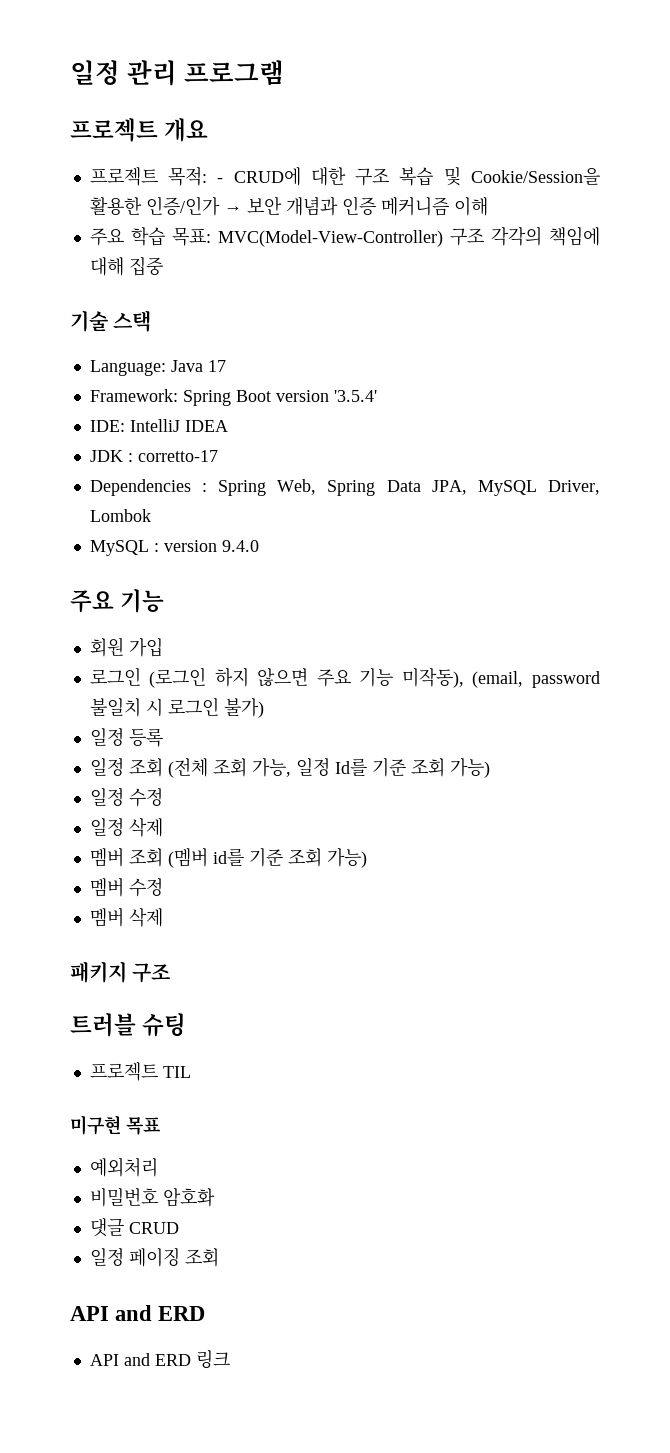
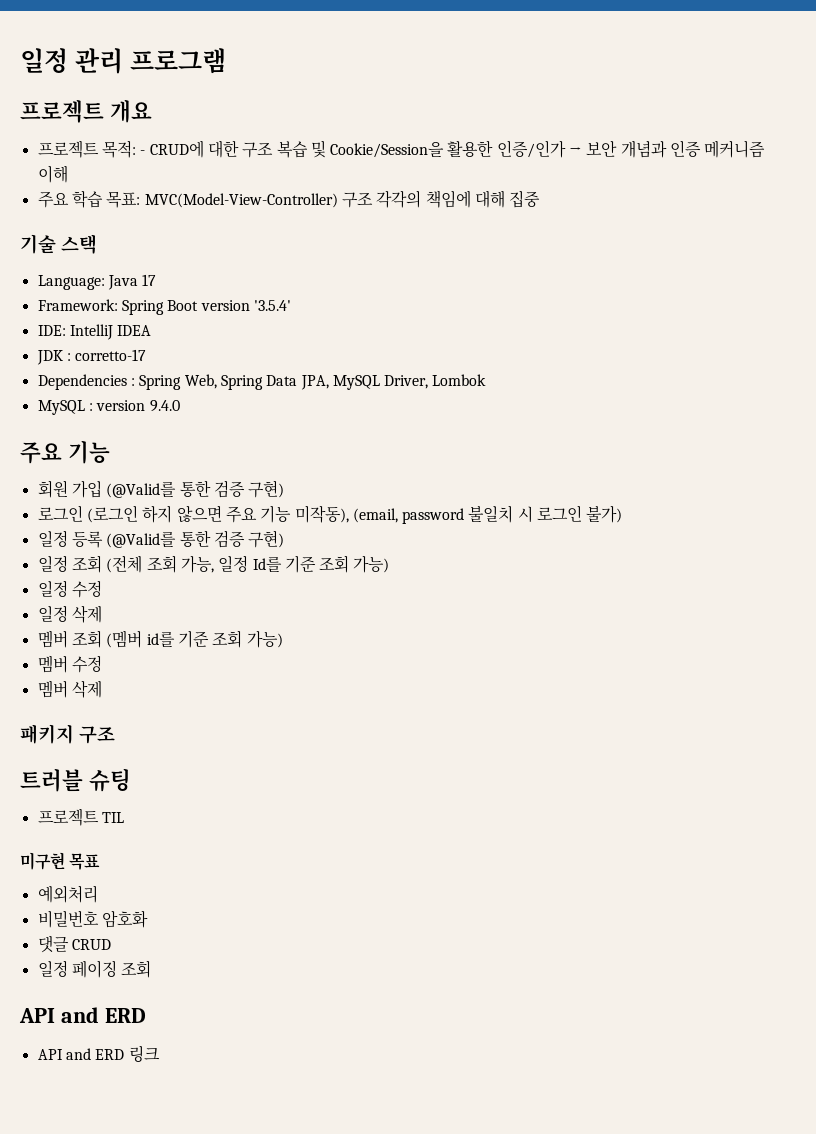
- 회원 가입
+ 회원 가입 (@Valid를 통한 검증 구현)
- 일정 등록
+ 일정 등록 (@Valid를 통한 검증 구현)

